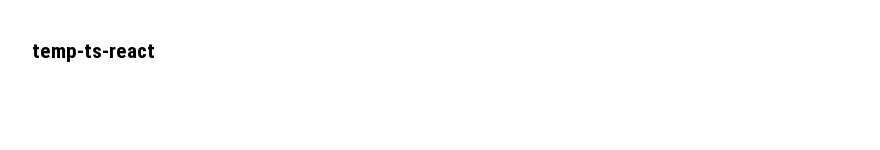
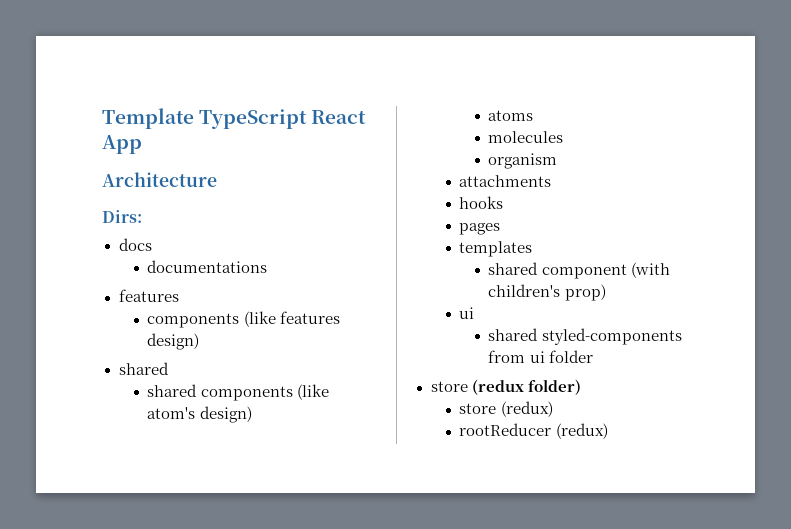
- temp-ts-react
+ Template TypeScript React App
+ Architecture
+ Dirs:
+ docs
+ documentations
+ features
+ components (like features design)
+ shared
+ shared components (like atom's design)
+ atoms
+ molecules
+ organism
+ attachments
+ hooks
+ pages
+ templates
+ shared component (with children's prop)
+ ui
+ shared styled-components from ui folder
+ store (redux folder)
+ store (redux)
+ rootReducer (redux)

